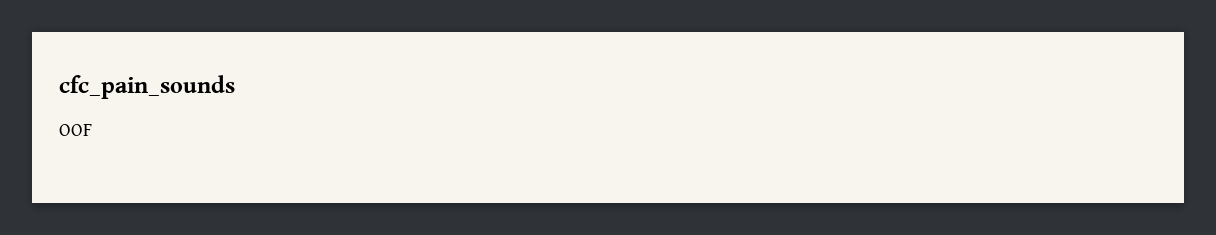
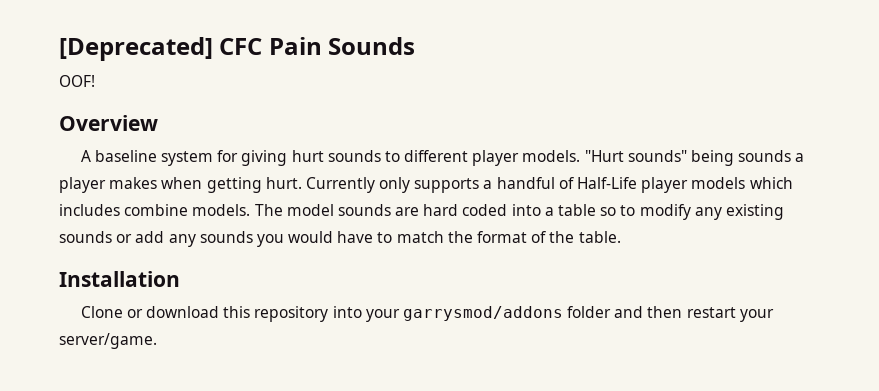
- cfc_pain_sounds
- OOF
+ [Deprecated] CFC Pain Sounds
+ OOF!
+ Overview
+ A baseline system for giving hurt sounds to different player models. "Hurt sounds" being sounds a player makes when getting hurt. Currently only supports a handful of Half-Life player models which includes combine models. The model sounds are hard coded into a table so to modify any existing sounds or add any sounds you would have to match the format of the table.
+ Installation
+ Clone or download this repository into your garrysmod/addons folder and then restart your server/game.

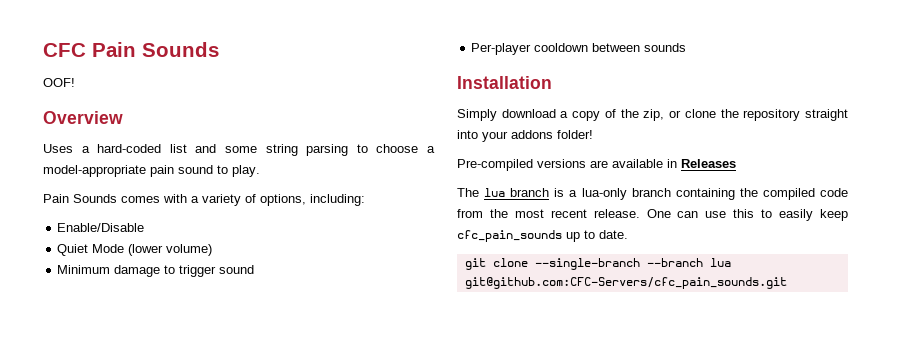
- [Deprecated] CFC Pain Sounds
+ CFC Pain Sounds
- A baseline system for giving hurt sounds to different player models. "Hurt sounds" being sounds a player makes when getting hurt. Currently only supports a handful of Half-Life player models which includes combine models. The model sounds are hard coded into a table so to modify any existing sounds or add any sounds you would have to match the format of the table.
+ Uses a hard-coded list and some string parsing to choose a model-appropriate pain sound to play.
+ Pain Sounds comes with a variety of options, including:
+ Enable/Disable
+ Quiet Mode (lower volume)
+ Minimum damage to trigger sound
+ Per-player cooldown between sounds
  Installation
- Clone or download this repository into your garrysmod/addons folder and then restart your server/game.
+ Simply download a copy of the zip, or clone the repository straight into your addons folder!
+ Pre-compiled versions are available in Releases
+ The lua branch is a lua-only branch containing the compiled code from the most recent release. One can use this to easily keep cfc_pain_sounds up to date.
+ git clone --single-branch --branch lua git@github.com:CFC-Servers/cfc_pain_sounds.git

